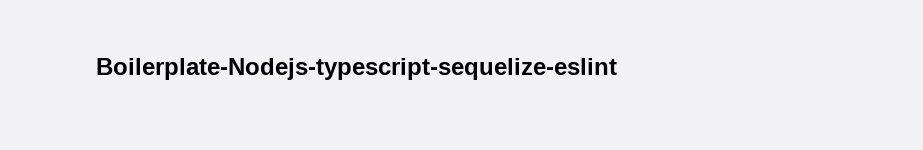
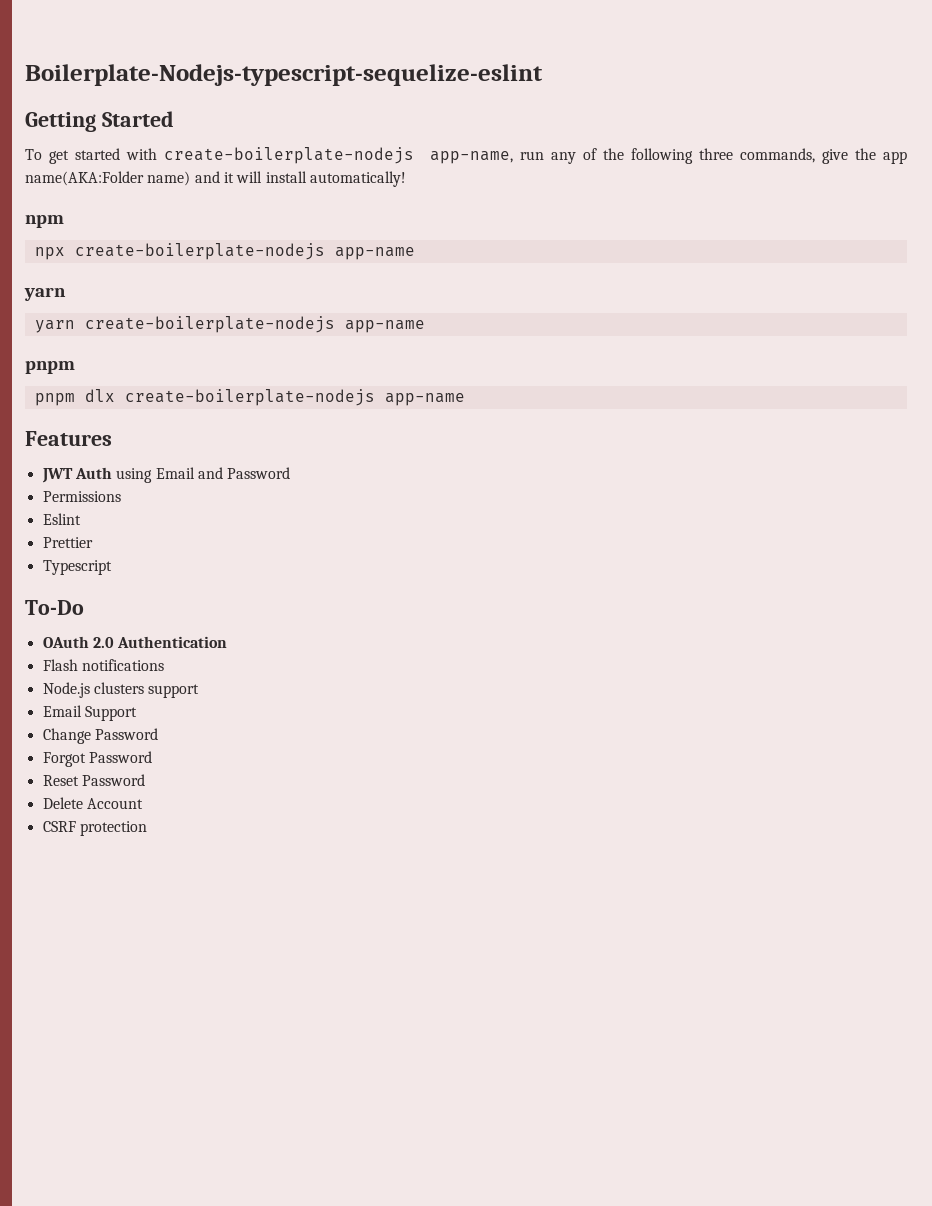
+ Getting Started
+ To get started with create-boilerplate-nodejs app-name, run any of the following three commands, give the app name(AKA:Folder name) and it will install automatically!
+ npm
+ npx create-boilerplate-nodejs app-name
+ yarn
+ yarn create-boilerplate-nodejs app-name
+ pnpm
+ pnpm dlx create-boilerplate-nodejs app-name
+ Features
+ JWT Auth using Email and Password
+ Permissions
+ Eslint
+ Prettier
+ Typescript
+ To-Do
+ OAuth 2.0 Authentication
+ Flash notifications
+ Node.js clusters support
+ Email Support
+ Change Password
+ Forgot Password
+ Reset Password
+ Delete Account
+ CSRF protection

